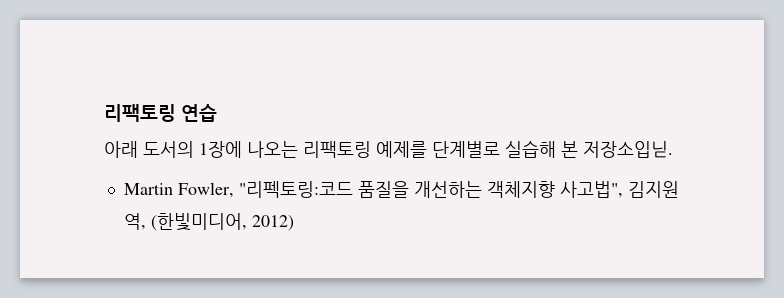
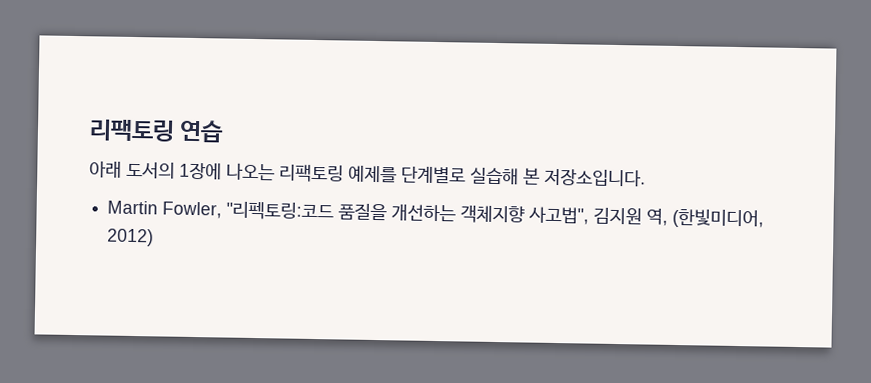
- 아래 도서의 1장에 나오는 리팩토링 예제를 단계별로 실습해 본 저장소입닏.
+ 아래 도서의 1장에 나오는 리팩토링 예제를 단계별로 실습해 본 저장소입니다.

